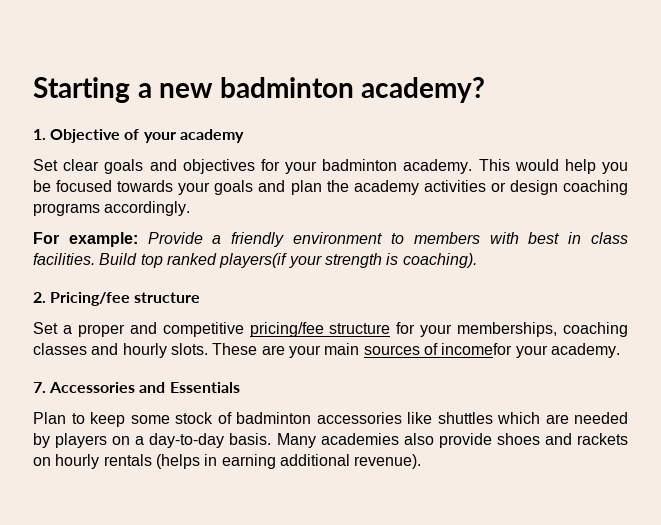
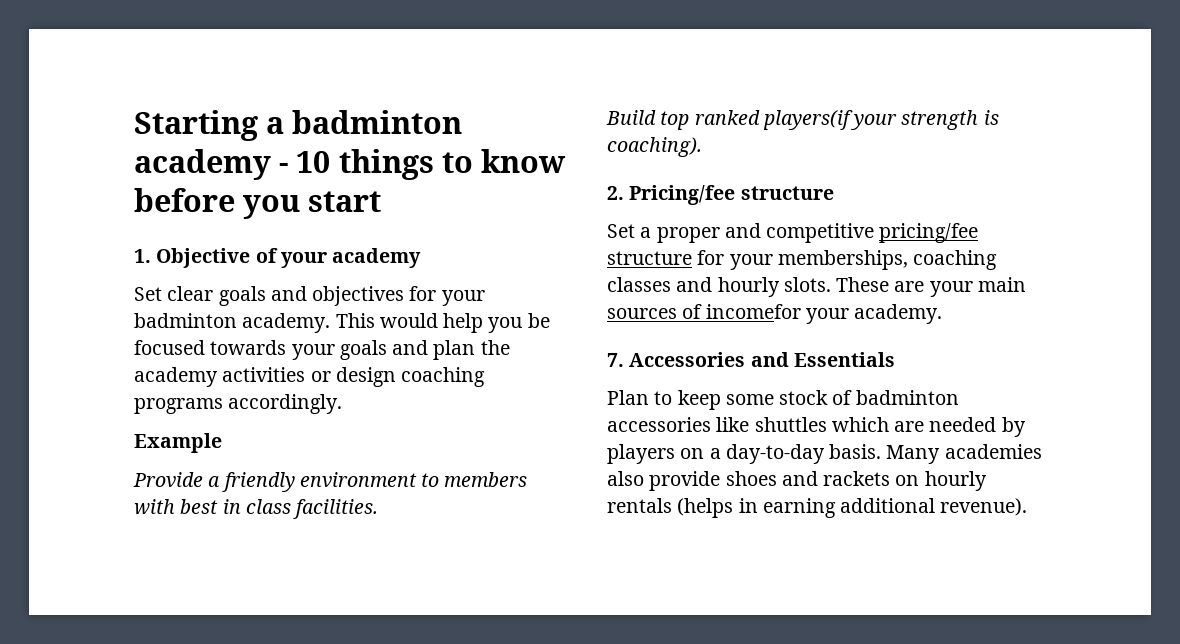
- Starting a new badminton academy?
+ Starting a badminton academy - 10 things to know before you start
- For example: Provide a friendly environment to members with best in class facilities. Build top ranked players(if your strength is coaching).
+ Example
+ Provide a friendly environment to members with best in class facilities.
+ Build top ranked players(if your strength is coaching).

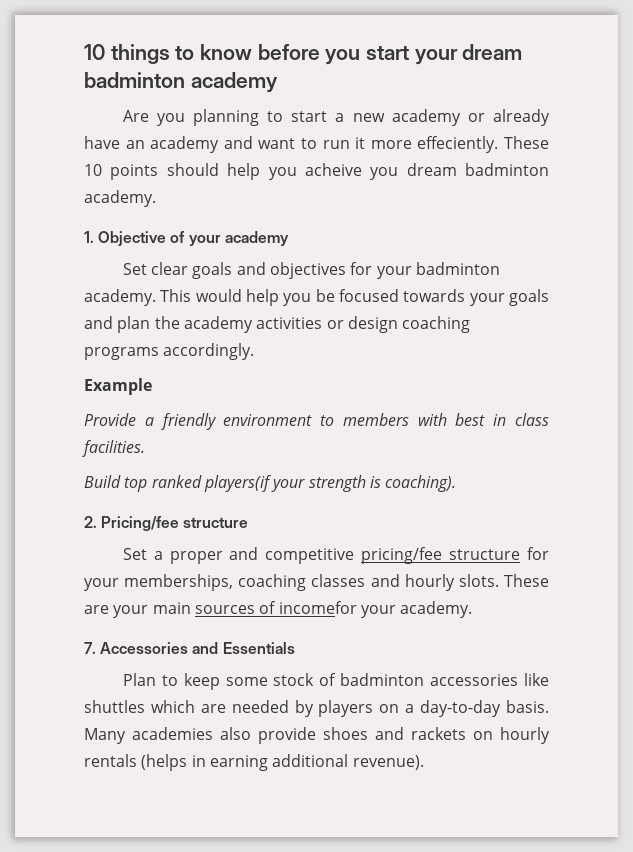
- Starting a badminton academy - 10 things to know before you start
+ 10 things to know before you start your dream badminton academy
+ Are you planning to start a new academy or already have an academy and want to run it more effeciently. These 10 points should help you acheive you dream badminton academy.

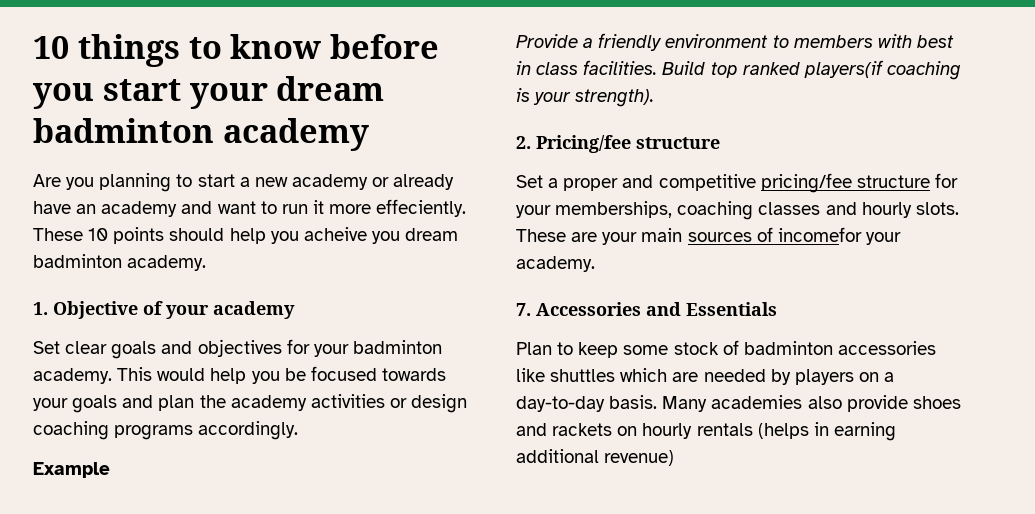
- Provide a friendly environment to members with best in class facilities.
- Build top ranked players(if your strength is coaching).
+ Provide a friendly environment to members with best in class facilities. Build top ranked players(if coaching is your strength).
- Many academies also provide shoes and rackets on hourly rentals (helps in earning additional revenue).
+ Many academies also provide shoes and rackets on hourly rentals (helps in earning additional revenue)

